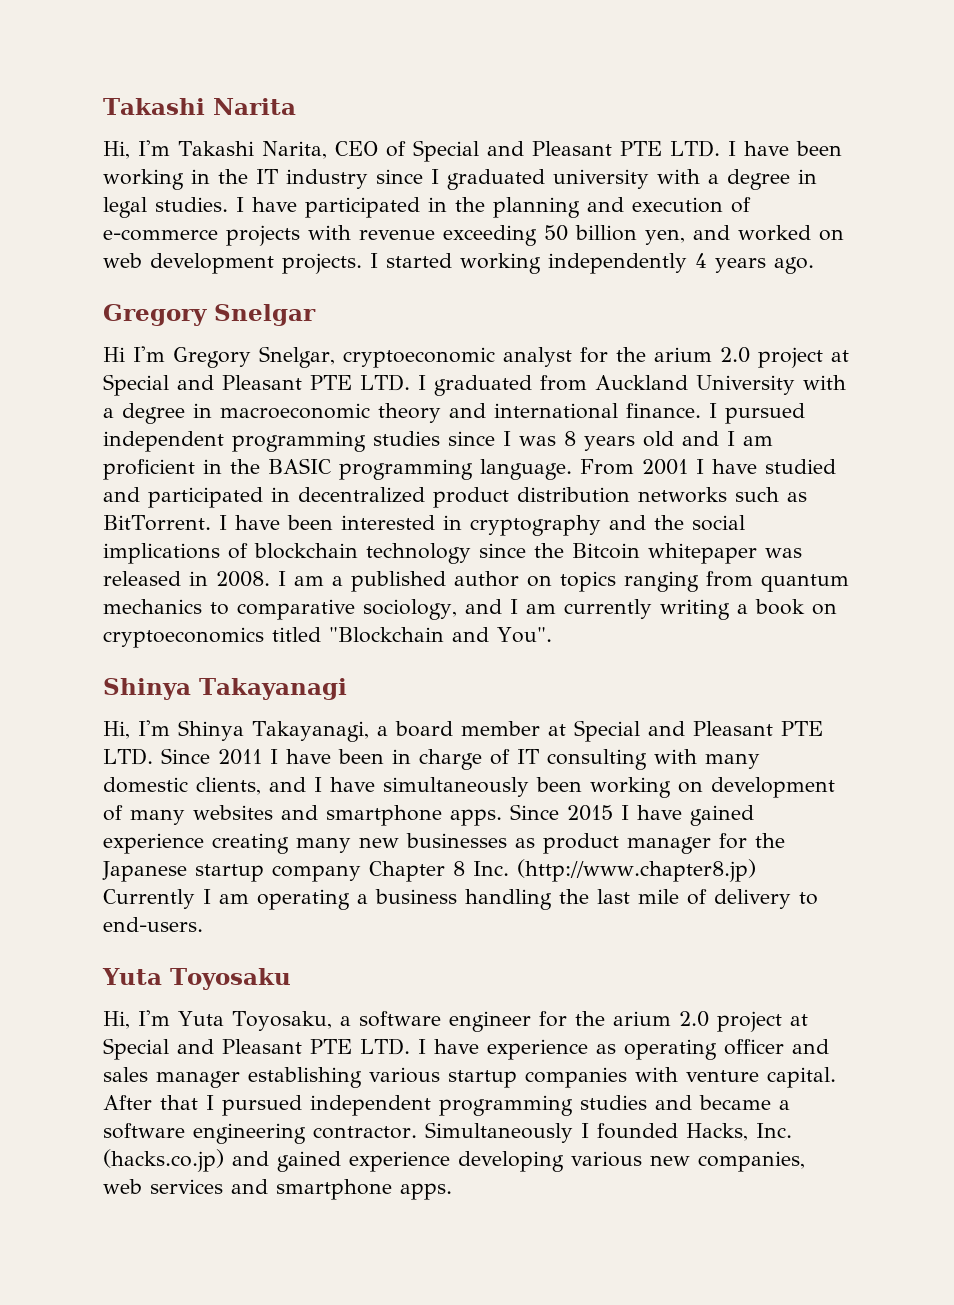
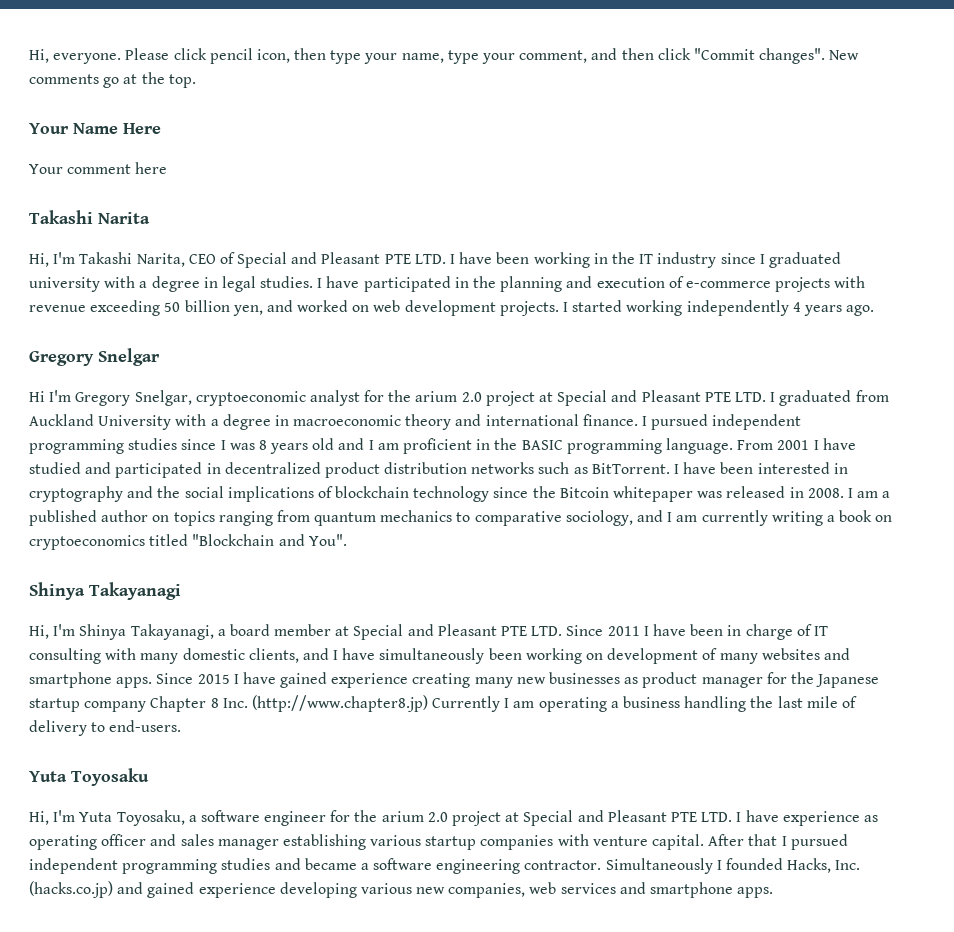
+ Hi, everyone. Please click pencil icon, then type your name, type your comment, and then click "Commit changes". New comments go at the top.
+ Your Name Here
+ Your comment here

